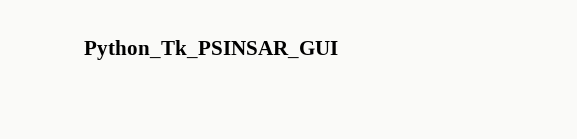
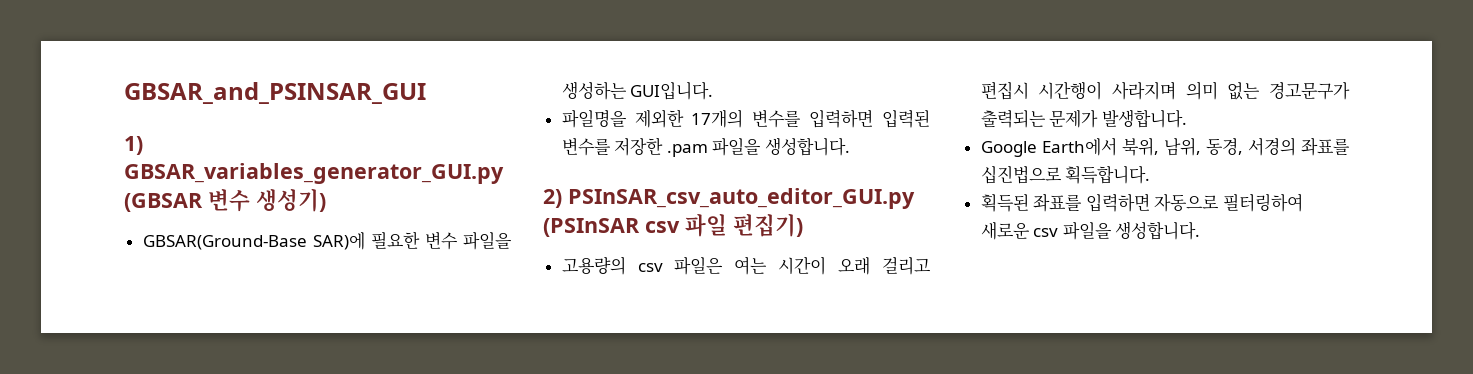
- Python_Tk_PSINSAR_GUI
+ GBSAR_and_PSINSAR_GUI
+ 1) GBSAR_variables_generator_GUI.py (GBSAR 변수 생성기)
+ GBSAR(Ground-Base SAR)에 필요한 변수 파일을 생성하는 GUI입니다.
+ 파일명을 제외한 17개의 변수를 입력하면 입력된 변수를 저장한 .pam 파일을 생성합니다.
+ 2) PSInSAR_csv_auto_editor_GUI.py (PSInSAR csv 파일 편집기)
+ 고용량의 csv 파일은 여는 시간이 오래 걸리고 편집시 시간행이 사라지며 의미 없는 경고문구가 출력되는 문제가 발생합니다.
+ Google Earth에서 북위, 남위, 동경, 서경의 좌표를 십진법으로 획득합니다.
+ 획득된 좌표를 입력하면 자동으로 필터링하여 새로운 csv 파일을 생성합니다.

